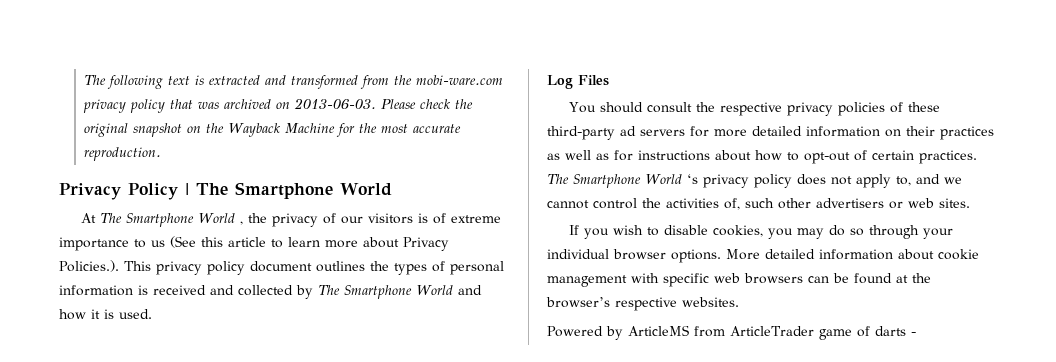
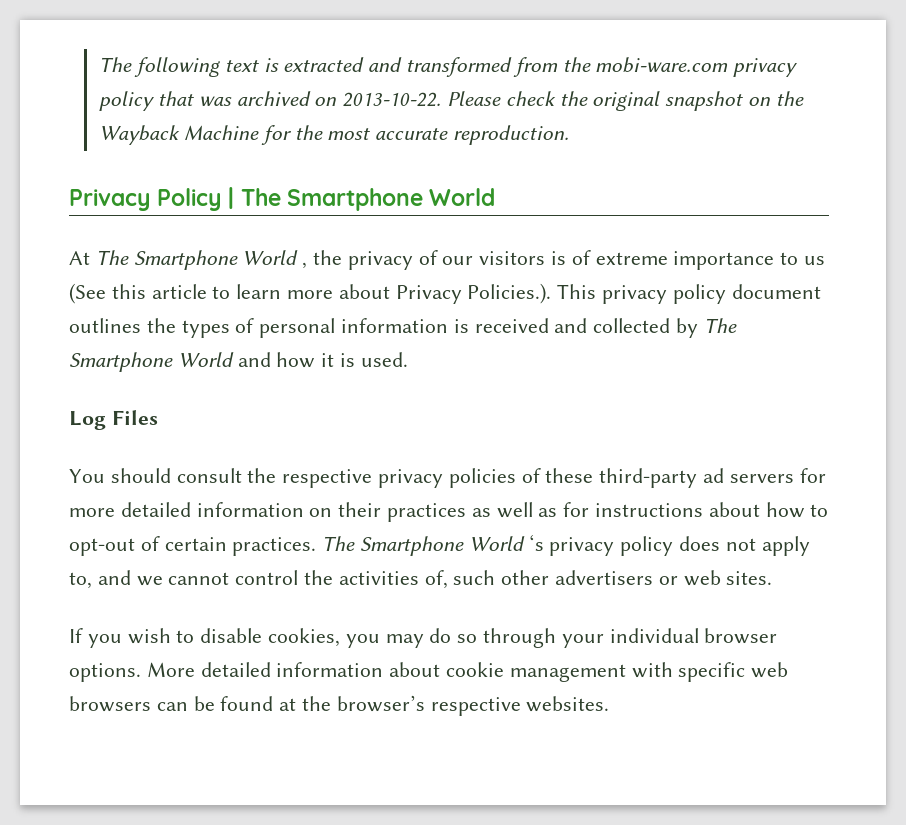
- The following text is extracted and transformed from the mobi-ware.com privacy policy that was archived on 2013-06-03.
+ The following text is extracted and transformed from the mobi-ware.com privacy policy that was archived on 2013-10-22.
- Powered by ArticleMS from ArticleTrader game of darts -

